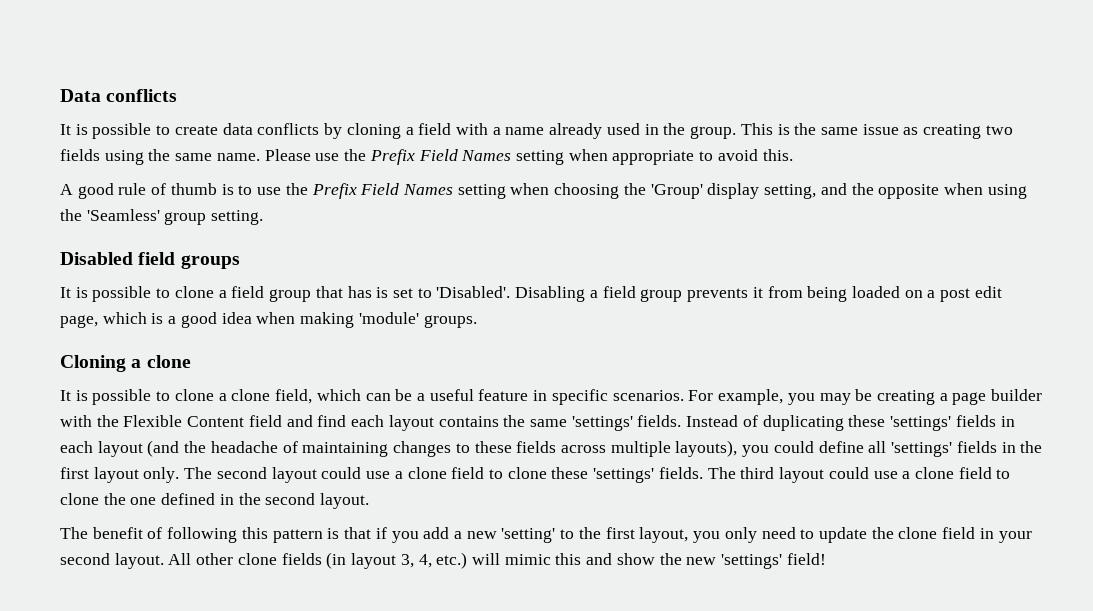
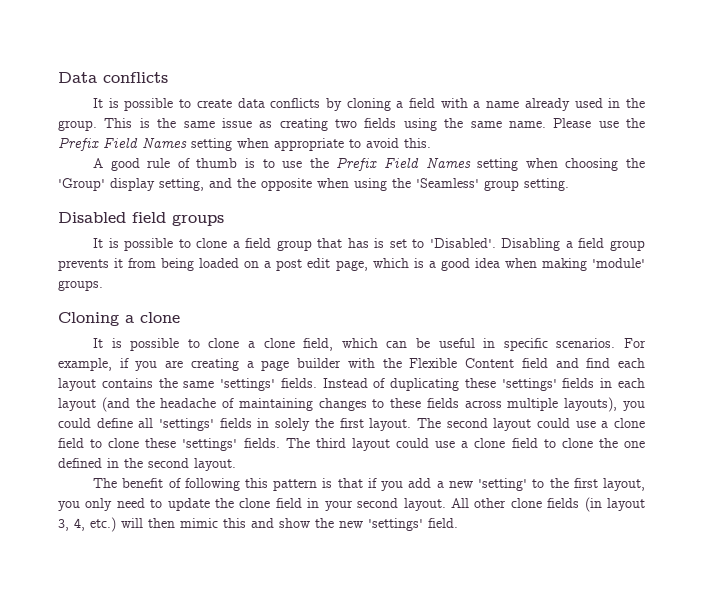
- It is possible to clone a clone field, which can be a useful feature in specific scenarios.
+ It is possible to clone a clone field, which can be useful in specific scenarios.
- For example, you may be creating a page builder with the Flexible Content field and find each layout contains the same 'settings' fields.
+ For example, if you are creating a page builder with the Flexible Content field and find each layout contains the same 'settings' fields.
- Instead of duplicating these 'settings' fields in each layout (and the headache of maintaining changes to these fields across multiple layouts), you could define all 'settings' fields in the first layout only.
+ Instead of duplicating these 'settings' fields in each layout (and the headache of maintaining changes to these fields across multiple layouts), you could define all 'settings' fields in solely the first layout.
- All other clone fields (in layout 3, 4, etc.) will mimic this and show the new 'settings' field!
+ All other clone fields (in layout 3, 4, etc.) will then mimic this and show the new 'settings' field.

